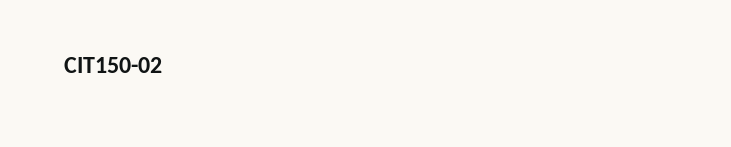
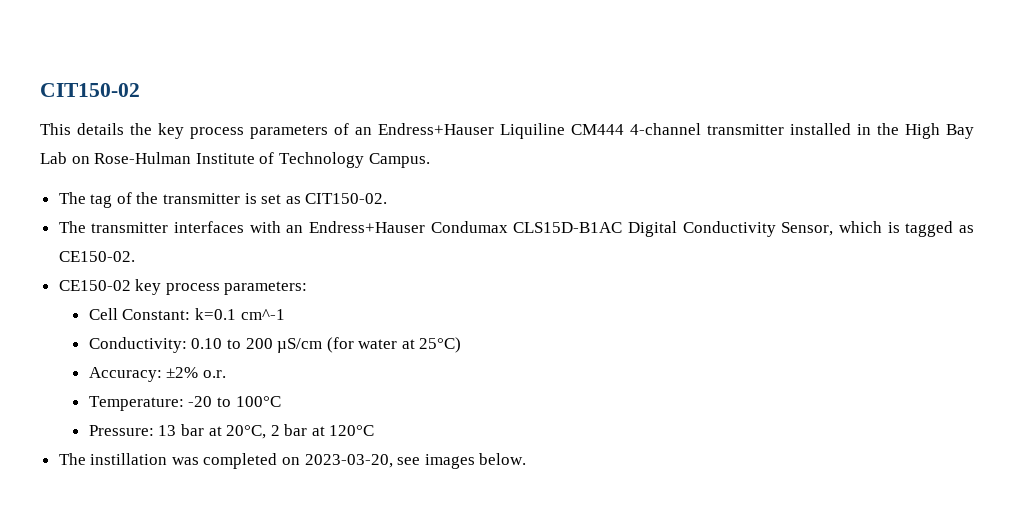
+ This details the key process parameters of an Endress+Hauser Liquiline CM444 4-channel transmitter installed in the High Bay Lab on Rose-Hulman Institute of Technology Campus.
+ The tag of the transmitter is set as CIT150-02.
+ The transmitter interfaces with an Endress+Hauser Condumax CLS15D-B1AC Digital Conductivity Sensor, which is tagged as CE150-02.
+ CE150-02 key process parameters:
+ Cell Constant: k=0.1 cm^-1
+ Conductivity: 0.10 to 200 µS/cm (for water at 25°C)
+ Accuracy: ±2% o.r.
+ Temperature: -20 to 100°C
+ Pressure: 13 bar at 20°C, 2 bar at 120°C
+ The instillation was completed on 2023-03-20, see images below.

